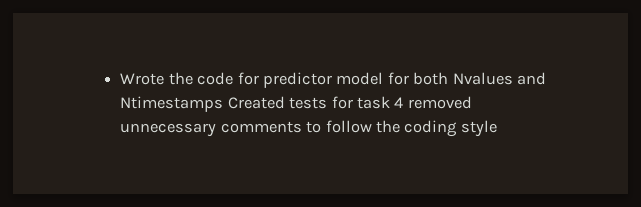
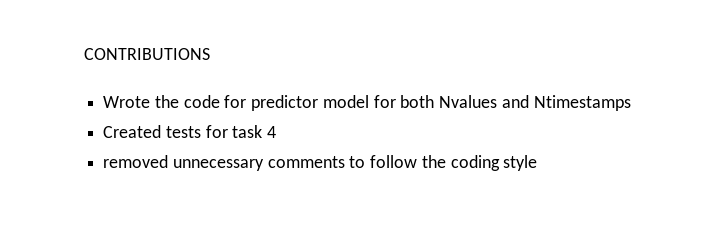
+ CONTRIBUTIONS
- Wrote the code for predictor model for both Nvalues and Ntimestamps Created tests for task 4 removed unnecessary comments to follow the coding style
+ Wrote the code for predictor model for both Nvalues and Ntimestamps
+ Created tests for task 4
+ removed unnecessary comments to follow the coding style

